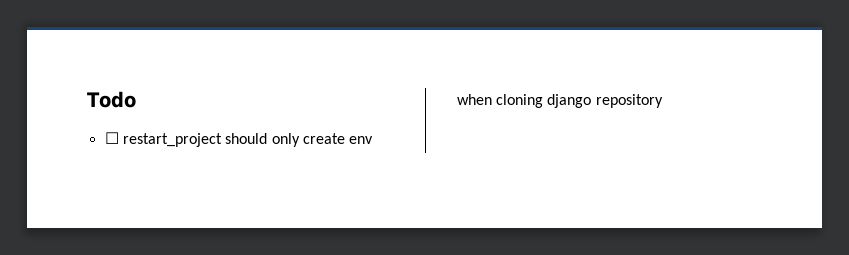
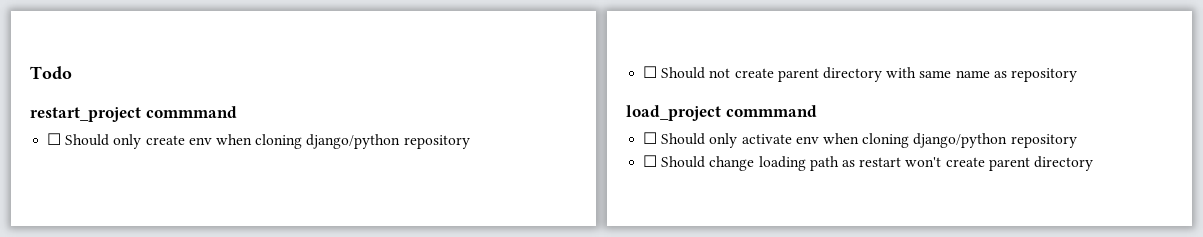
- ☐ restart_project should only create env when cloning django repository
+ restart_project commmand
+ ☐ Should only create env when cloning django/python repository
+ ☐ Should not create parent directory with same name as repository
+ load_project commmand
+ ☐ Should only activate env when cloning django/python repository
+ ☐ Should change loading path as restart won't create parent directory

